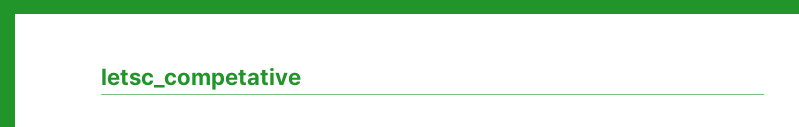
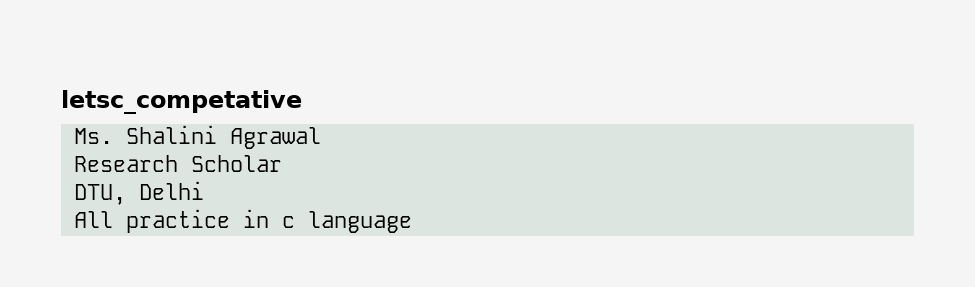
+ Ms. Shalini Agrawal
+ Research Scholar
+ DTU, Delhi
+ All practice in c language

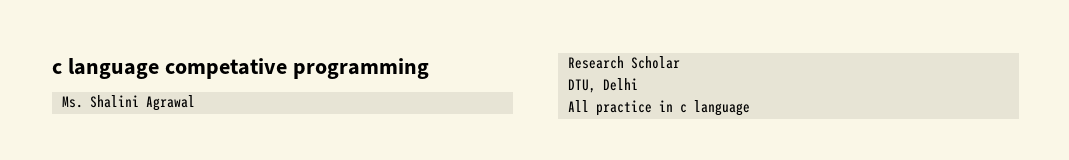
- letsc_competative
+ c language competative programming

